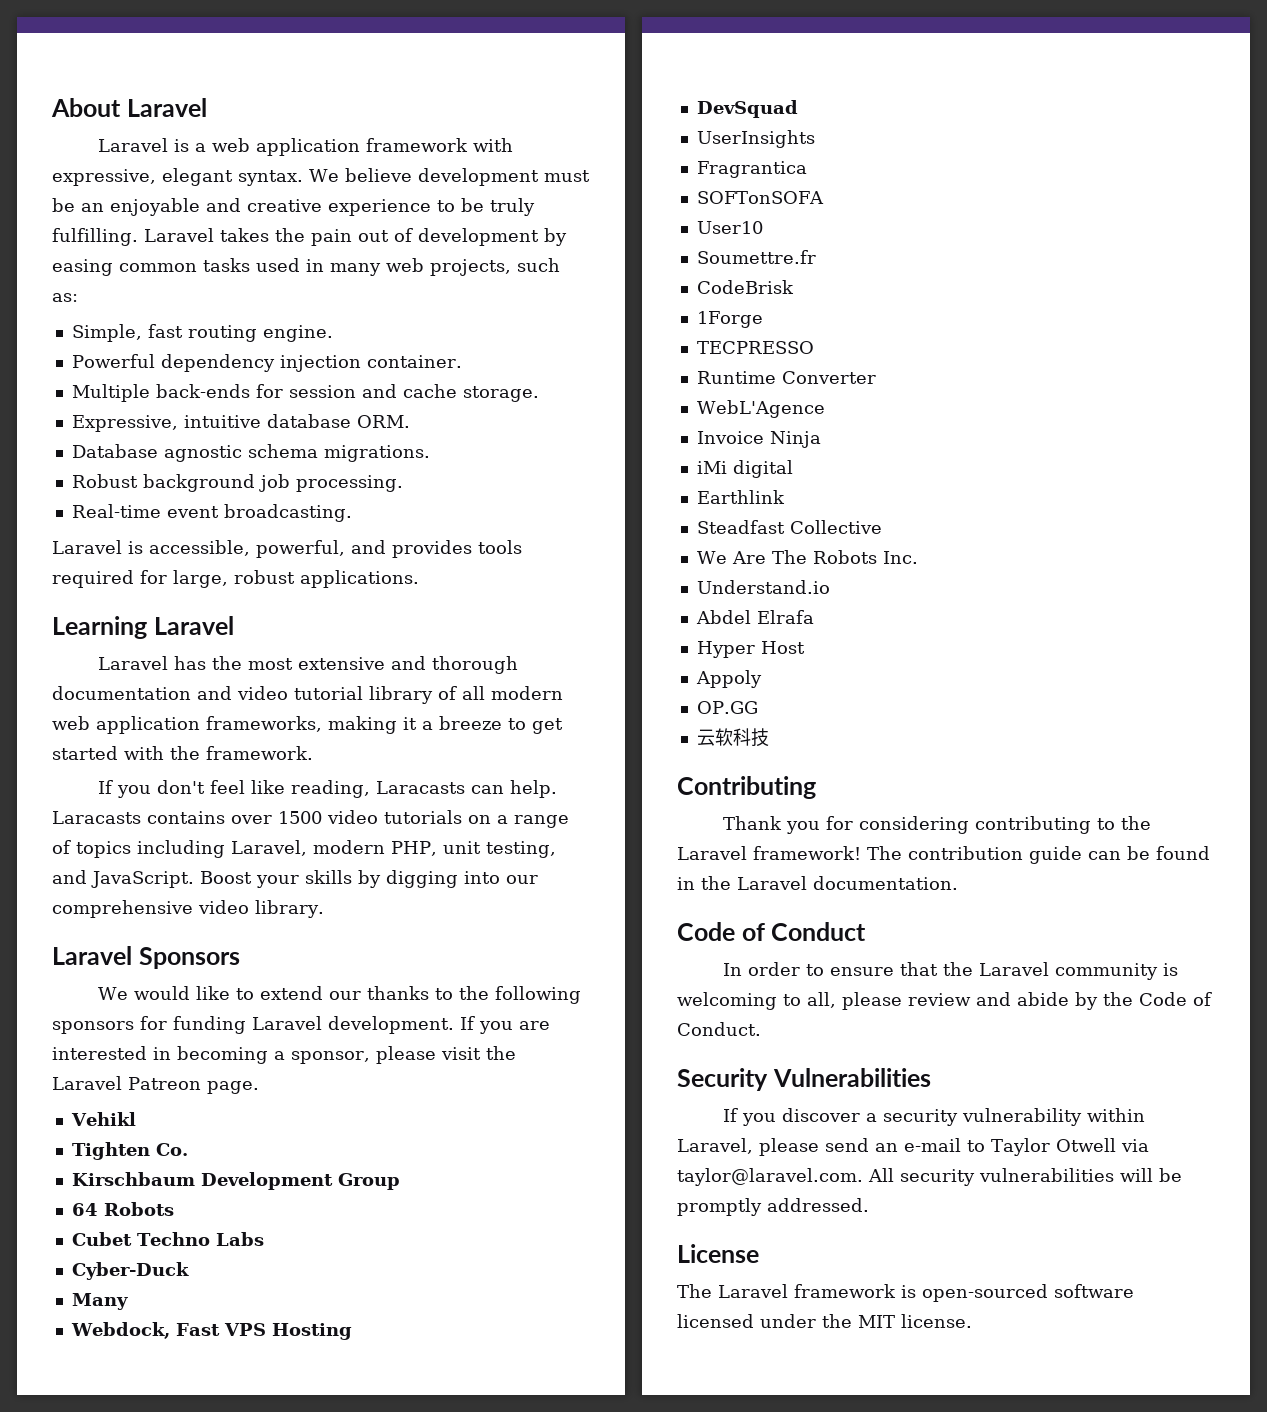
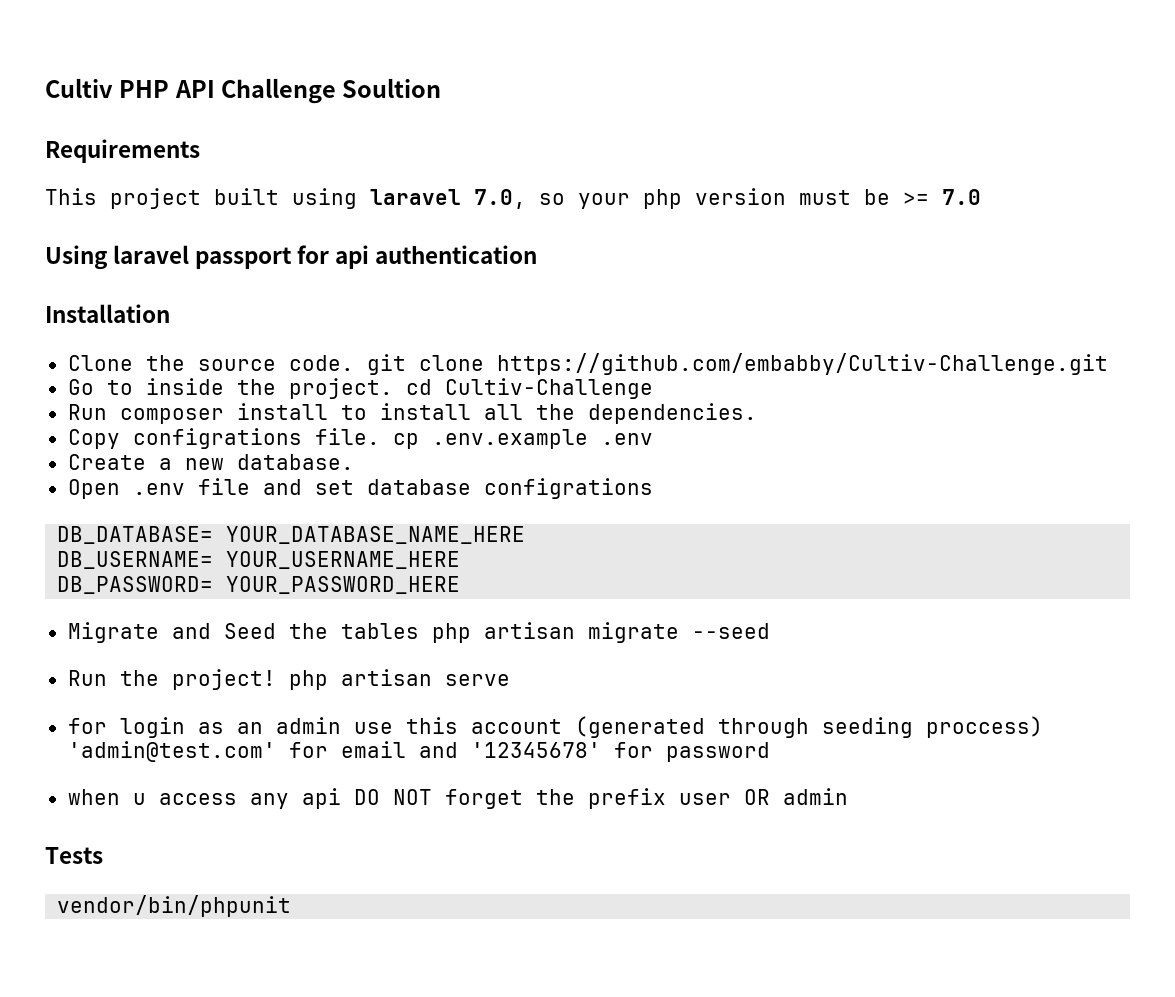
- About Laravel
- Laravel is a web application framework with expressive, elegant syntax. We believe development must be an enjoyable and creative experience to be truly fulfilling. Laravel takes the pain out of development by easing common tasks used in many web projects, such as:
- Simple, fast routing engine.
- Powerful dependency injection container.
- Multiple back-ends for session and cache storage.
- Expressive, intuitive database ORM.
- Database agnostic schema migrations.
- Robust background job processing.
- Real-time event broadcasting.
- Laravel is accessible, powerful, and provides tools required for large, robust applications.
- Learning Laravel
- Laravel has the most extensive and thorough documentation and video tutorial library of all modern web application frameworks, making it a breeze to get started with the framework.
- If you don't feel like reading, Laracasts can help. Laracasts contains over 1500 video tutorials on a range of topics including Laravel, modern PHP, unit testing, and JavaScript. Boost your skills by digging into our comprehensive video library.
- Laravel Sponsors
- We would like to extend our thanks to the following sponsors for funding Laravel development. If you are interested in becoming a sponsor, please visit the Laravel Patreon page.
- Vehikl
- Tighten Co.
- Kirschbaum Development Group
- 64 Robots
- Cubet Techno Labs
- Cyber-Duck
- Many
- Webdock, Fast VPS Hosting
- DevSquad
- UserInsights
- Fragrantica
- SOFTonSOFA
- User10
- Soumettre.fr
- CodeBrisk
- 1Forge
- TECPRESSO
- Runtime Converter
- WebL'Agence
- Invoice Ninja
- iMi digital
- Earthlink
- Steadfast Collective
- We Are The Robots Inc.
- Understand.io
- Abdel Elrafa
- Hyper Host
- Appoly
- OP.GG
- 云软科技
- Contributing
- Thank you for considering contributing to the Laravel framework! The contribution guide can be found in the Laravel documentation.
- Code of Conduct
- In order to ensure that the Laravel community is welcoming to all, please review and abide by the Code of Conduct.
- Security Vulnerabilities
- If you discover a security vulnerability within Laravel, please send an e-mail to Taylor Otwell via taylor@laravel.com. All security vulnerabilities will be promptly addressed.
- License
- The Laravel framework is open-sourced software licensed under the MIT license.
+ Cultiv PHP API Challenge Soultion
+ Requirements
+ This project built using laravel 7.0, so your php version must be >= 7.0
+ Using laravel passport for api authentication
+ Installation
+ Clone the source code. git clone https://github.com/embabby/Cultiv-Challenge.git
+ Go to inside the project. cd Cultiv-Challenge
+ Run composer install to install all the dependencies.
+ Copy configrations file. cp .env.example .env
+ Create a new database.
+ Open .env file and set database configrations
+ DB_DATABASE= YOUR_DATABASE_NAME_HERE
+ DB_USERNAME= YOUR_USERNAME_HERE
+ DB_PASSWORD= YOUR_PASSWORD_HERE
+ Migrate and Seed the tables php artisan migrate --seed
+ Run the project! php artisan serve
+ for login as an admin use this account (generated through seeding proccess) 'admin@test.com' for email and '12345678' for password
+ when u access any api DO NOT forget the prefix user OR admin
+ Tests
+ vendor/bin/phpunit

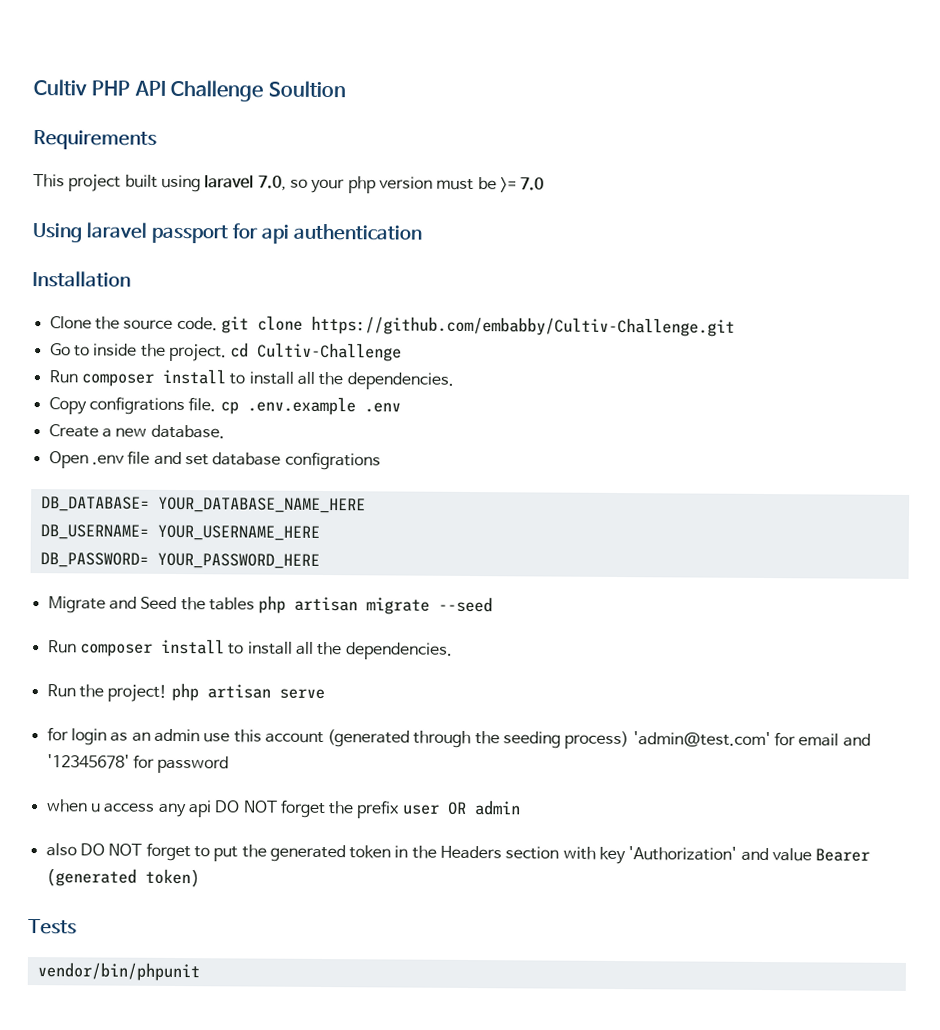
  Migrate and Seed the tables php artisan migrate --seed
+ Run composer install to install all the dependencies.
- for login as an admin use this account (generated through seeding proccess) 'admin@test.com' for email and '12345678' for password
+ for login as an admin use this account (generated through the seeding process) 'admin@test.com' for email and '12345678' for password
+ also DO NOT forget to put the generated token in the Headers section with key 'Authorization' and value Bearer (generated token)

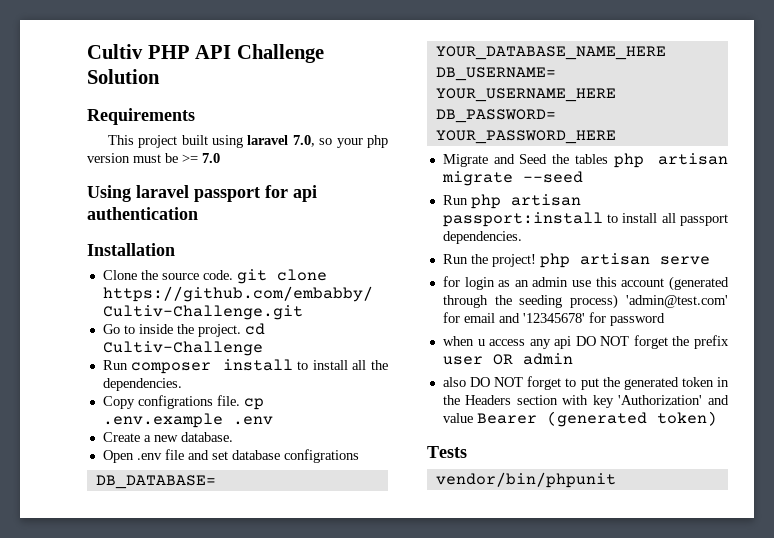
- Cultiv PHP API Challenge Soultion
+ Cultiv PHP API Challenge Solution
  Migrate and Seed the tables php artisan migrate --seed
- Run composer install to install all the dependencies.
+ Run php artisan passport:install to install all passport dependencies.

